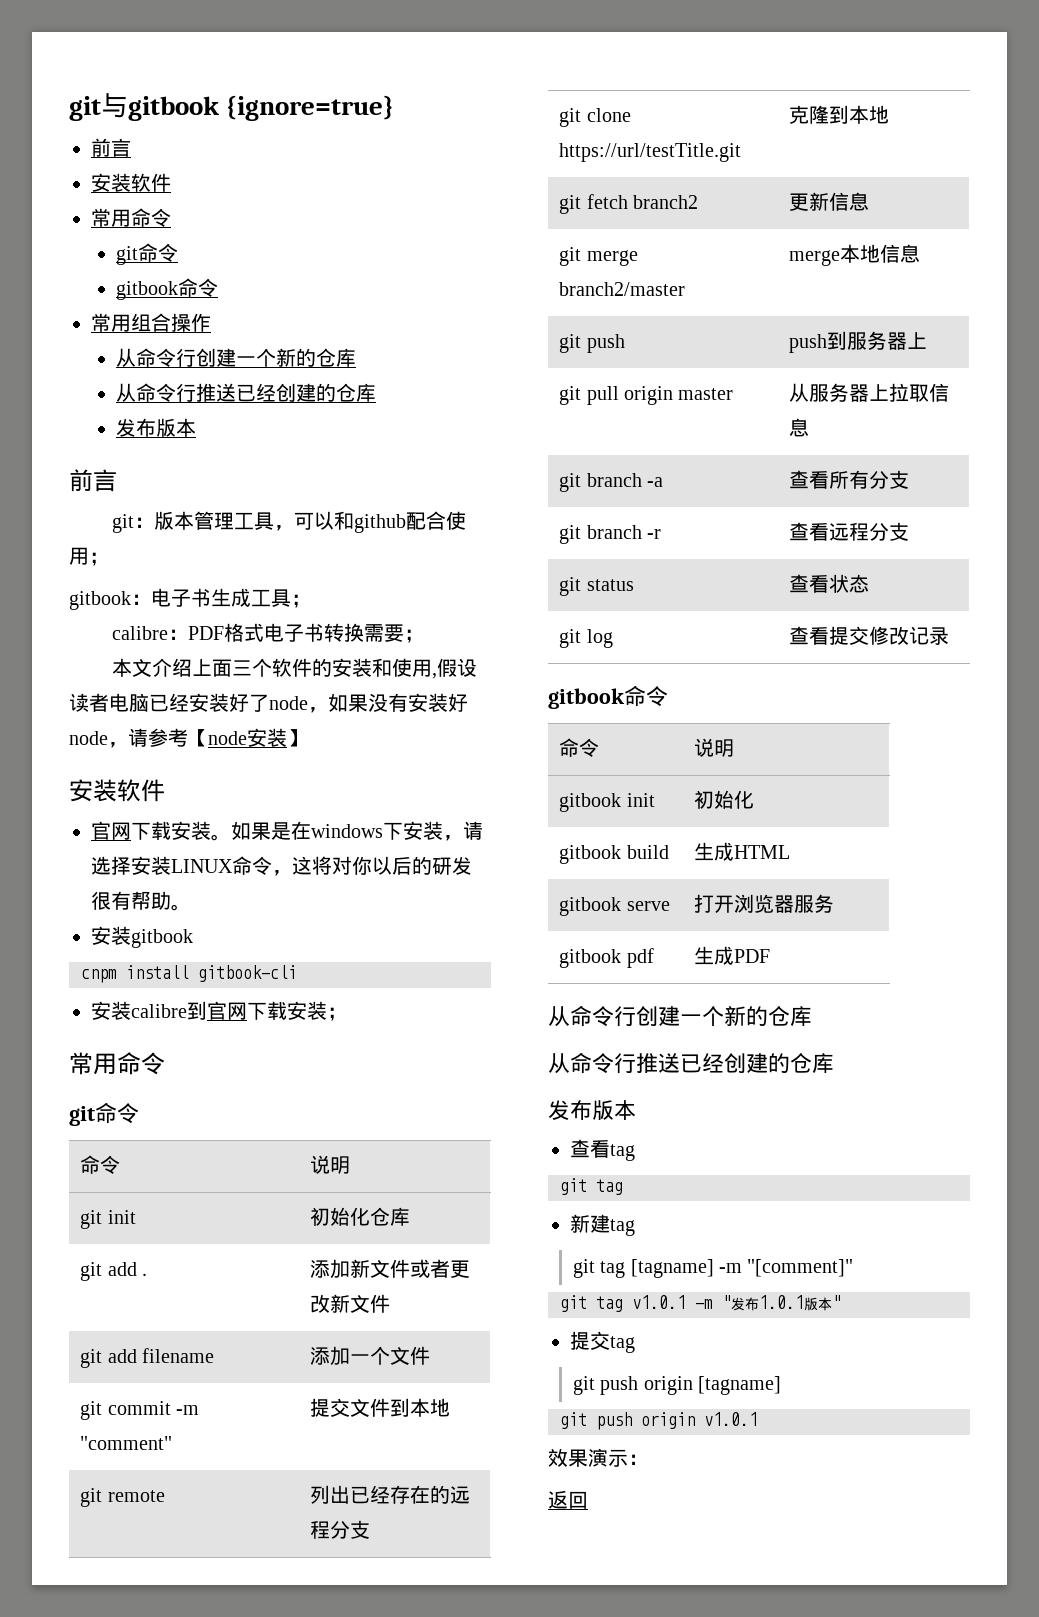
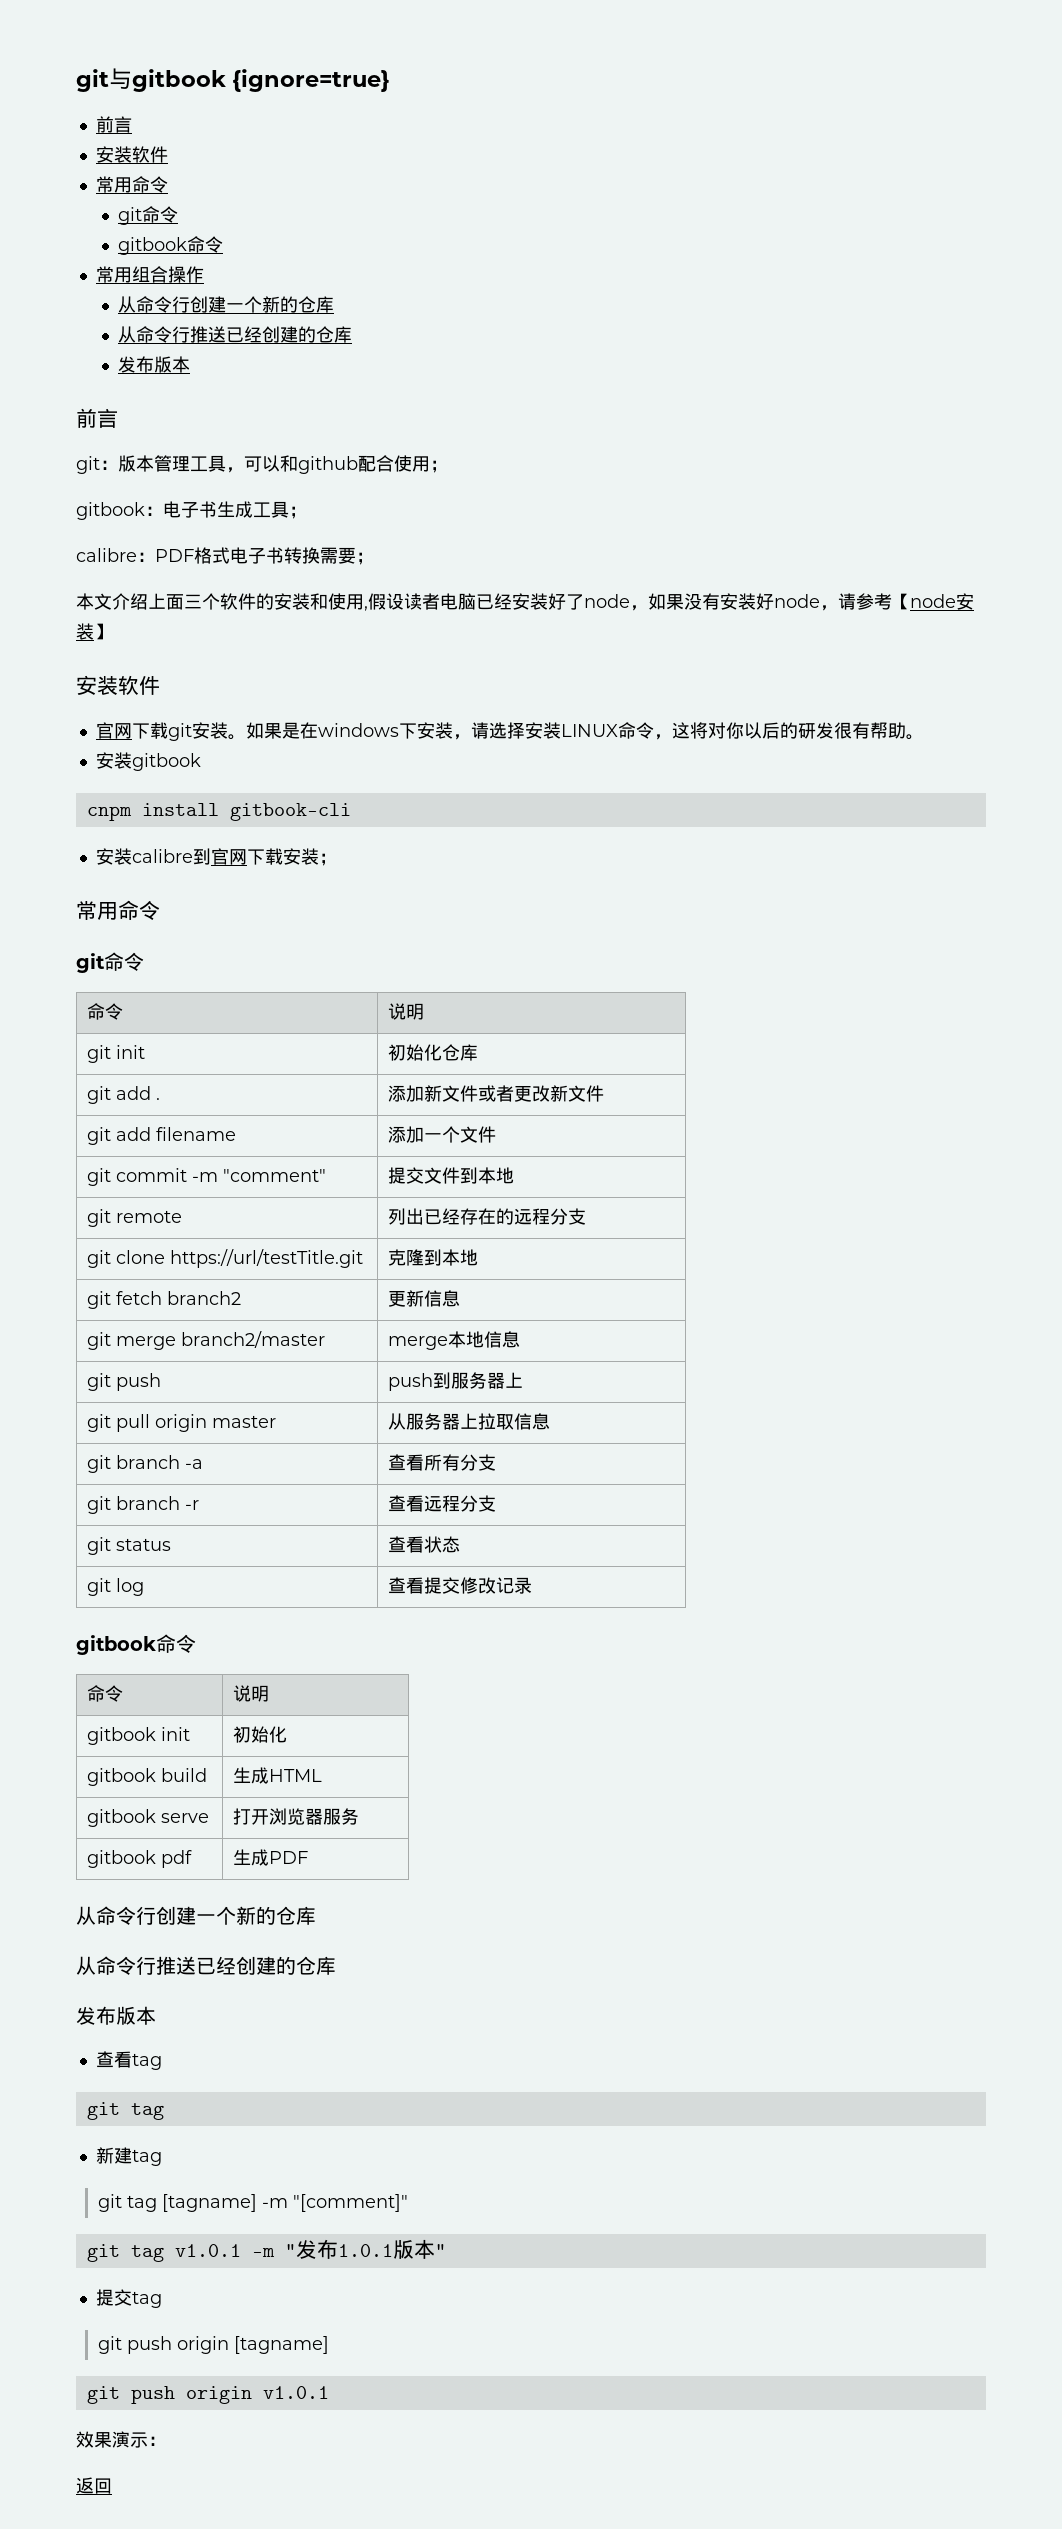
- 官网下载安装。
+ 官网下载git安装。

